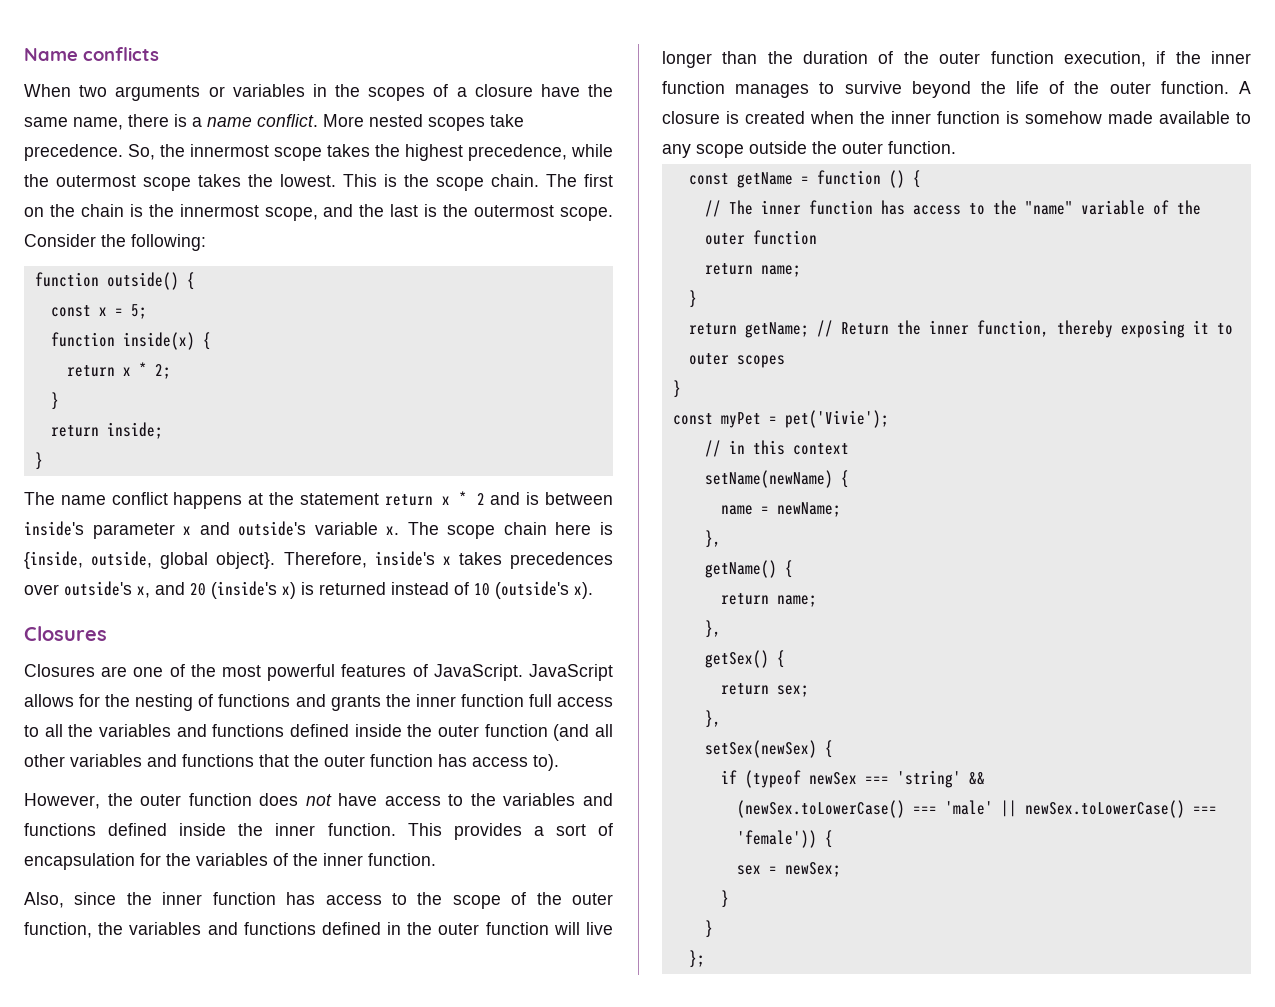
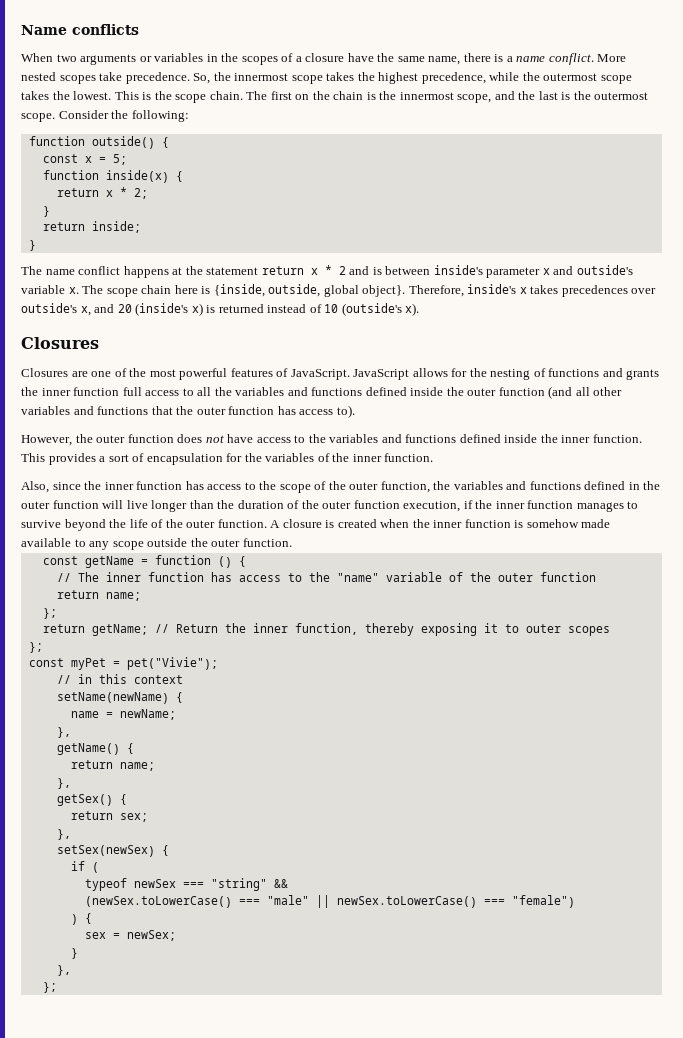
  // The inner function has access to the "name" variable of the outer function
  return name;
- }
+ };
  return getName; // Return the inner function, thereby exposing it to outer scopes
- }
+ };
- const myPet = pet('Vivie');
+ const myPet = pet("Vivie");
- if (typeof newSex === 'string' &&
+ if (
+ typeof newSex === "string" &&
- (newSex.toLowerCase() === 'male' || newSex.toLowerCase() === 'female')) {
+ (newSex.toLowerCase() === "male" || newSex.toLowerCase() === "female")
+ ) {
  sex = newSex;
  }
- }
+ },

